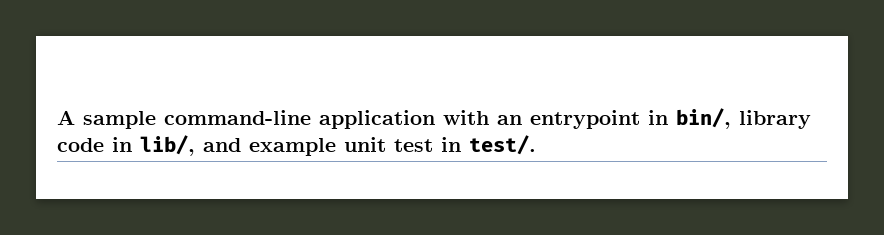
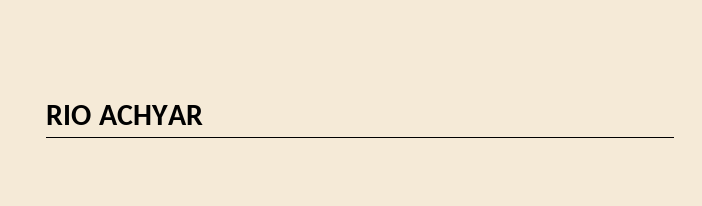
- A sample command-line application with an entrypoint in bin/, library code in lib/, and example unit test in test/.
+ RIO ACHYAR

